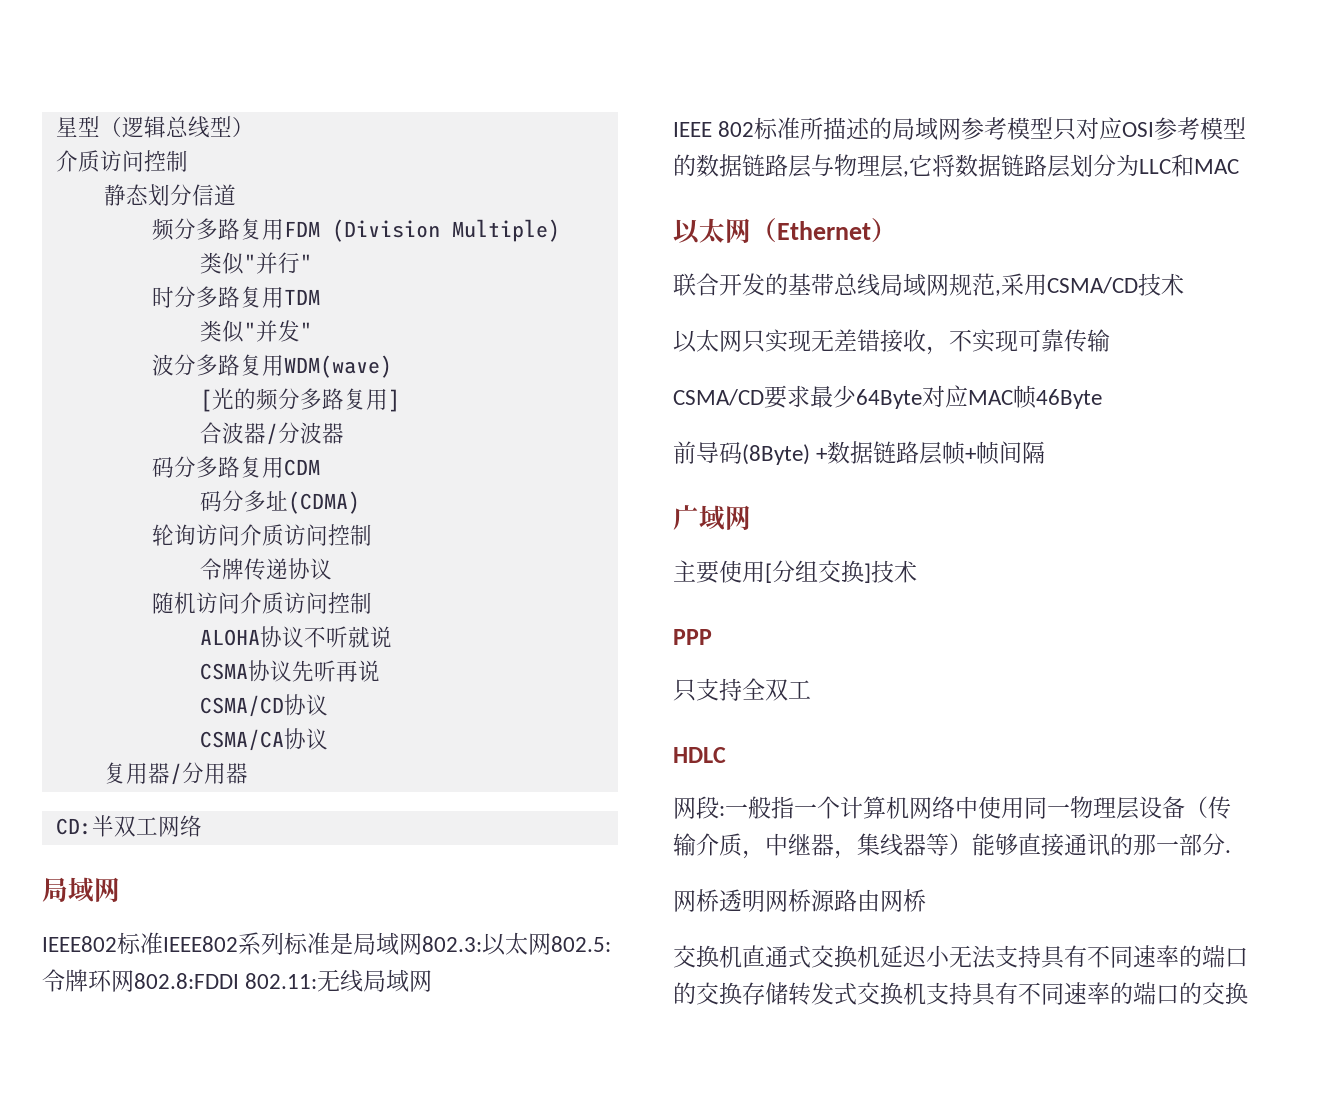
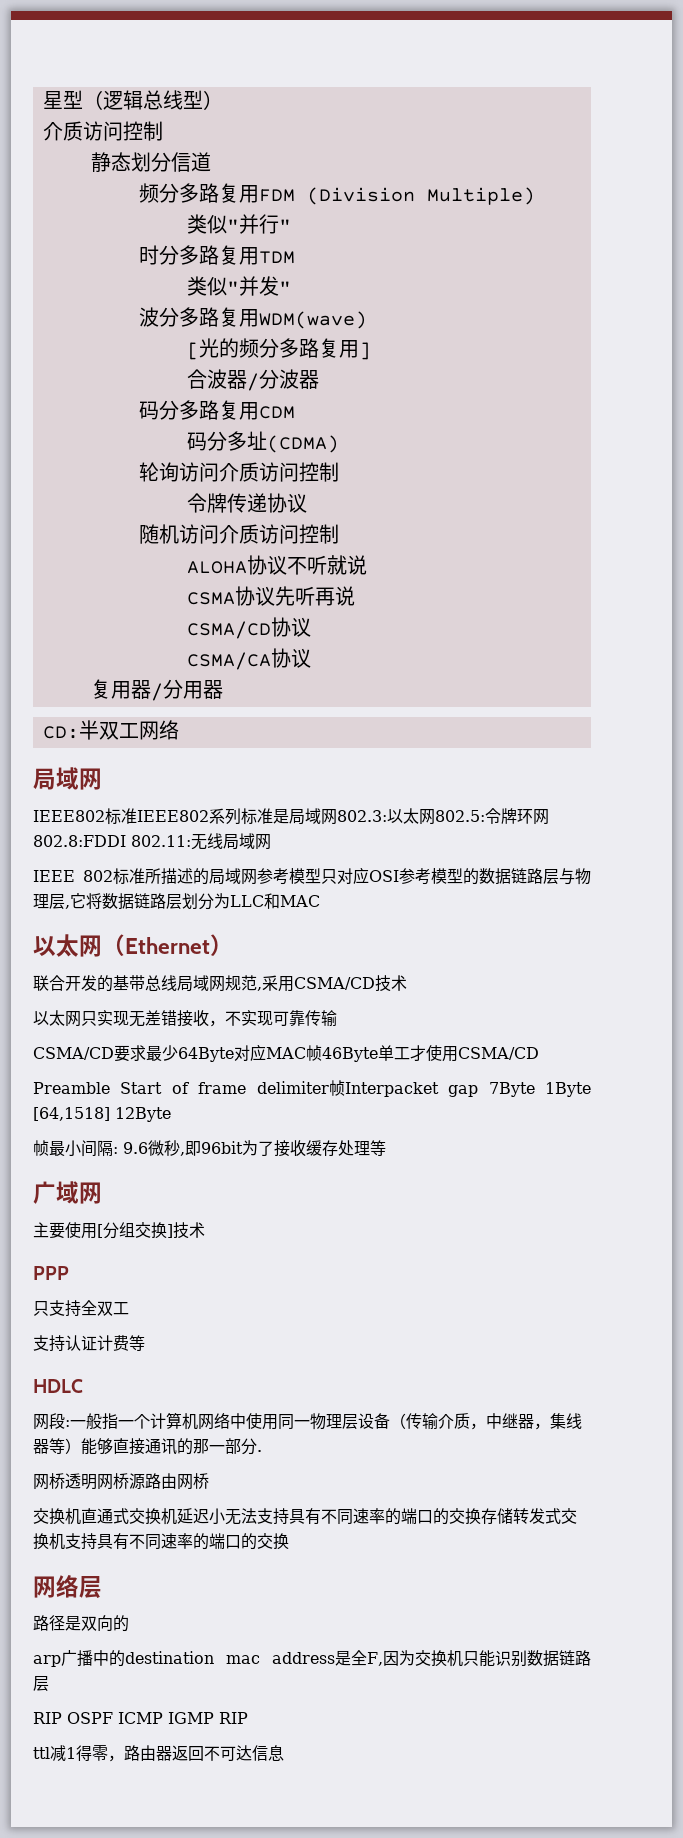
- CSMA/CD要求最少64Byte对应MAC帧46Byte
- 前导码(8Byte) +数据链路层帧+帧间隔
+ CSMA/CD要求最少64Byte对应MAC帧46Byte单工才使用CSMA/CD
+ Preamble Start of frame delimiter帧Interpacket gap 7Byte 1Byte [64,1518] 12Byte
+ 帧最小间隔: 9.6微秒,即96bit为了接收缓存处理等
+ 支持认证计费等
+ 网络层
+ 路径是双向的
+ arp广播中的destination mac address是全F,因为交换机只能识别数据链路层
+ RIP OSPF ICMP IGMP RIP
+ ttl减1得零，路由器返回不可达信息

